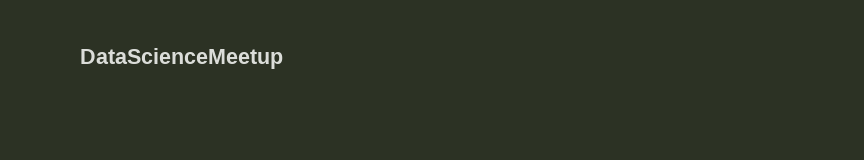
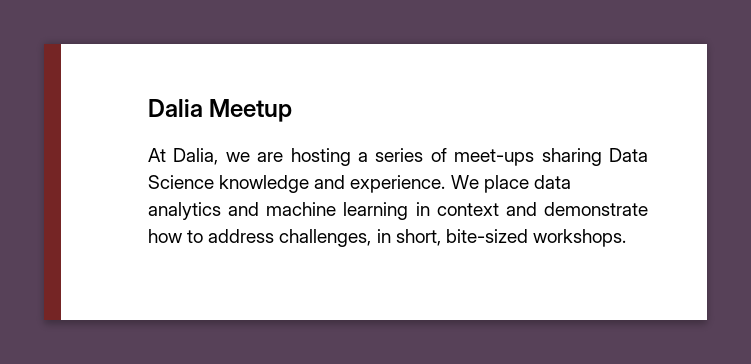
- DataScienceMeetup
+ Dalia Meetup
+ At Dalia, we are hosting a series of meet-ups sharing Data Science knowledge and experience. We place data analytics and machine learning in context and demonstrate how to address challenges, in short, bite-sized workshops.

